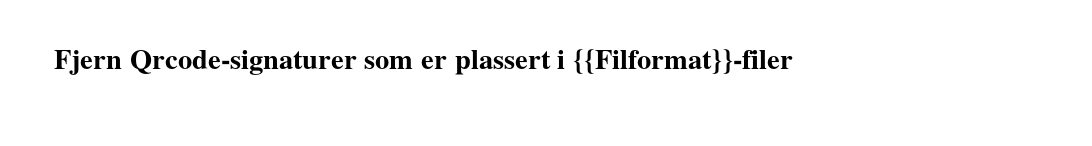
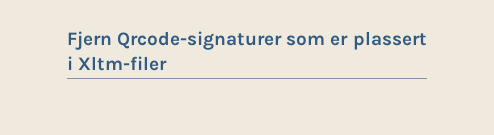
- Fjern Qrcode-signaturer som er plassert i {{Filformat}}-filer
+ Fjern Qrcode-signaturer som er plassert i Xltm-filer

